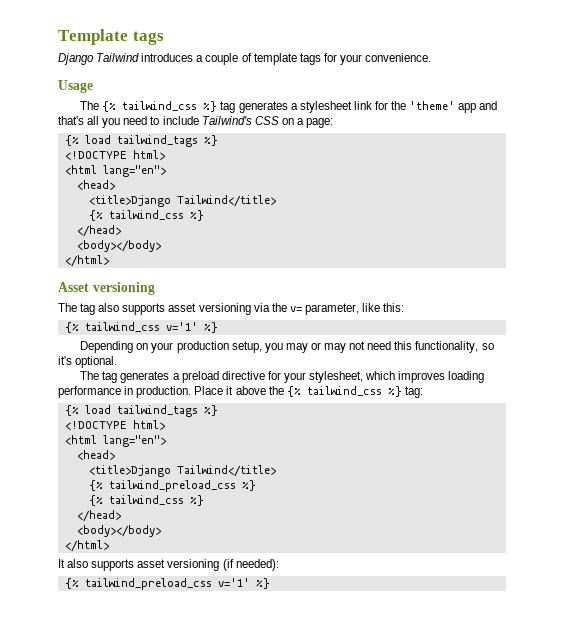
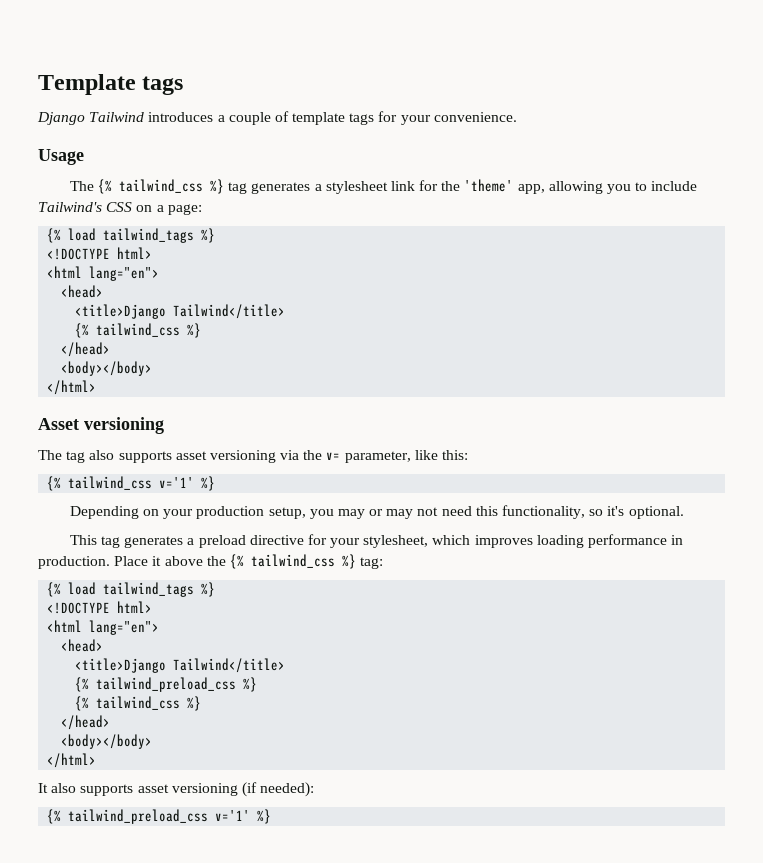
- The {% tailwind_css %} tag generates a stylesheet link for the 'theme' app and that's all you need to include Tailwind's CSS on a page:
+ The {% tailwind_css %} tag generates a stylesheet link for the 'theme' app, allowing you to include Tailwind's CSS on a page:
- The tag generates a preload directive for your stylesheet, which improves loading performance in production.
+ This tag generates a preload directive for your stylesheet, which improves loading performance in production.

